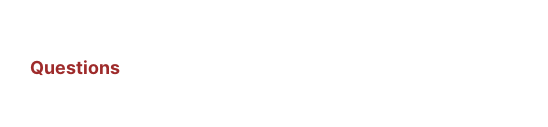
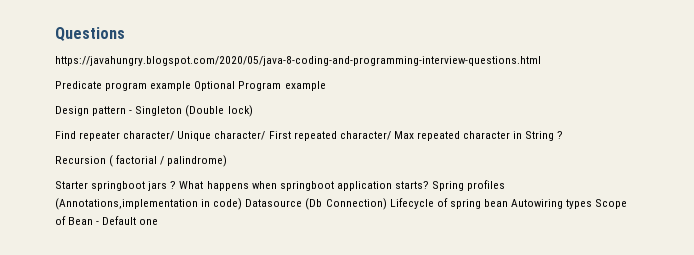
+ https://javahungry.blogspot.com/2020/05/java-8-coding-and-programming-interview-questions.html
+ Predicate program example Optional Program example
+ Design pattern - Singleton (Double lock)
+ Find repeater character/ Unique character/ First repeated character/ Max repeated character in String ?
+ Recursion ( factorial / palindrome)
+ Starter springboot jars ? What happens when springboot application starts? Spring profiles (Annotations,implementation in code) Datasource (Db Connection) Lifecycle of spring bean Autowiring types Scope of Bean - Default one

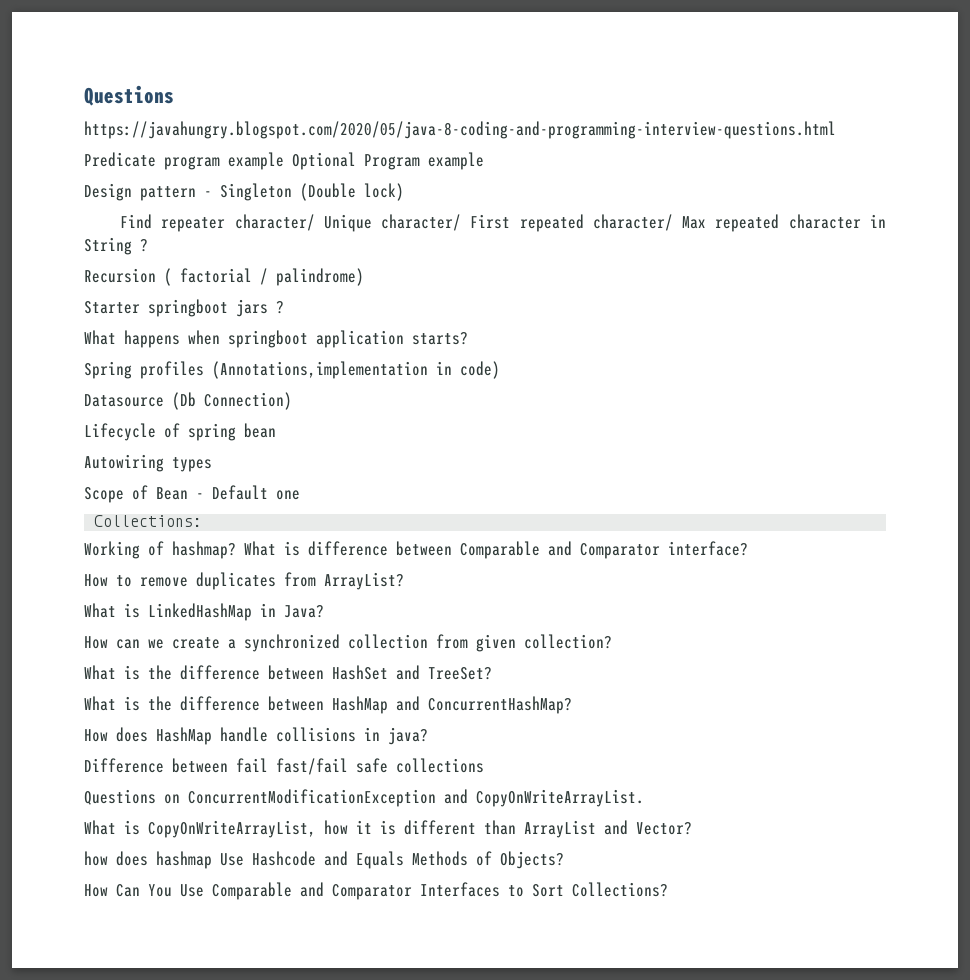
- Starter springboot jars ? What happens when springboot application starts? Spring profiles (Annotations,implementation in code) Datasource (Db Connection) Lifecycle of spring bean Autowiring types Scope of Bean - Default one
+ Starter springboot jars ?
+ What happens when springboot application starts?
+ Spring profiles (Annotations,implementation in code)
+ Datasource (Db Connection)
+ Lifecycle of spring bean
+ Autowiring types
+ Scope of Bean - Default one
+ Collections:
+ Working of hashmap? What is difference between Comparable and Comparator interface?
+ How to remove duplicates from ArrayList?
+ What is LinkedHashMap in Java?
+ How can we create a synchronized collection from given collection?
+ What is the difference between HashSet and TreeSet?
+ What is the difference between HashMap and ConcurrentHashMap?
+ How does HashMap handle collisions in java?
+ Difference between fail fast/fail safe collections
+ Questions on ConcurrentModificationException and CopyOnWriteArrayList.
+ What is CopyOnWriteArrayList, how it is different than ArrayList and Vector?
+ how does hashmap Use Hashcode and Equals Methods of Objects?
+ How Can You Use Comparable and Comparator Interfaces to Sort Collections?

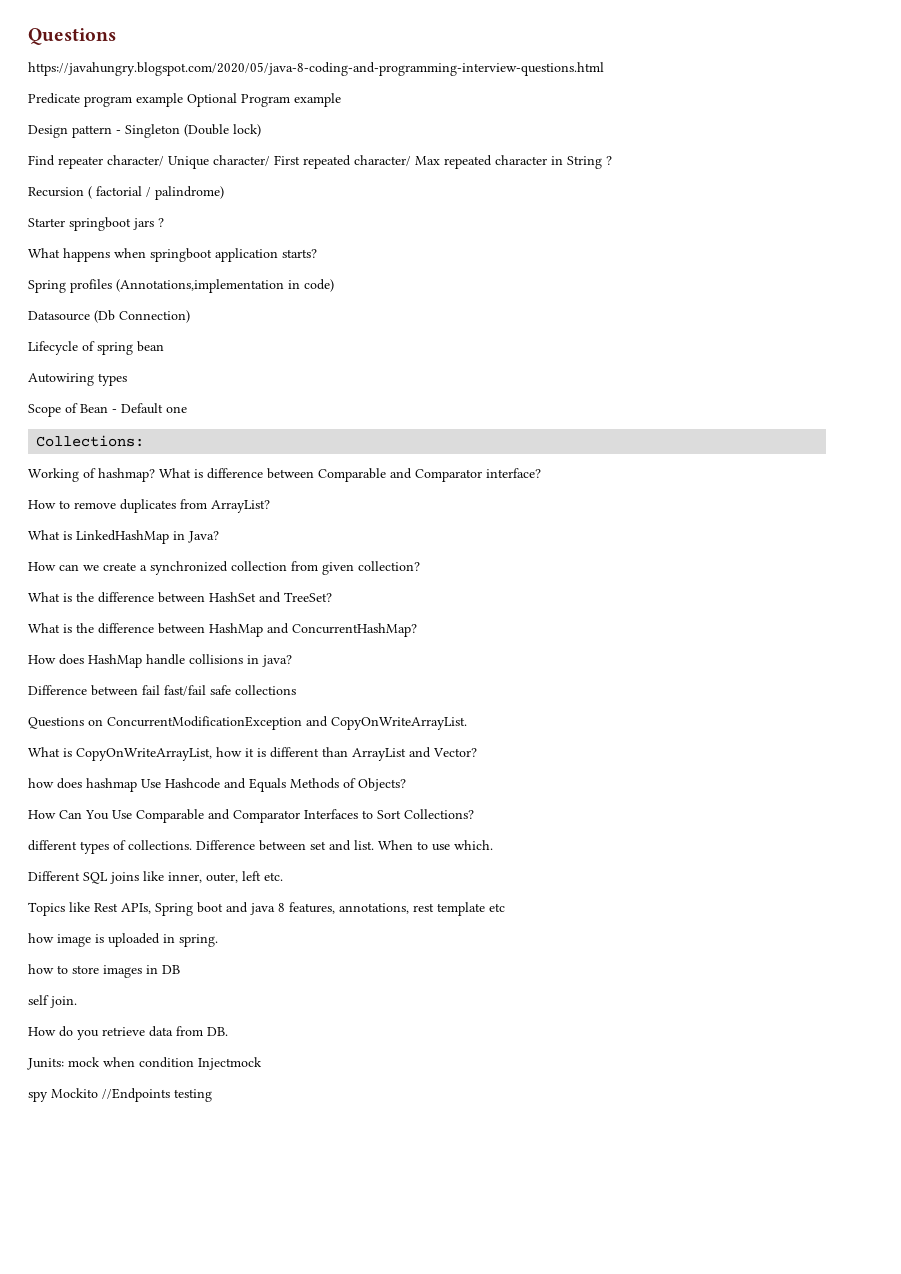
+ different types of collections. Difference between set and list. When to use which.
+ Different SQL joins like inner, outer, left etc.
+ Topics like Rest APIs, Spring boot and java 8 features, annotations, rest template etc
+ how image is uploaded in spring.
+ how to store images in DB
+ self join.
+ How do you retrieve data from DB.
+ Junits: mock when condition Injectmock
+ spy Mockito //Endpoints testing

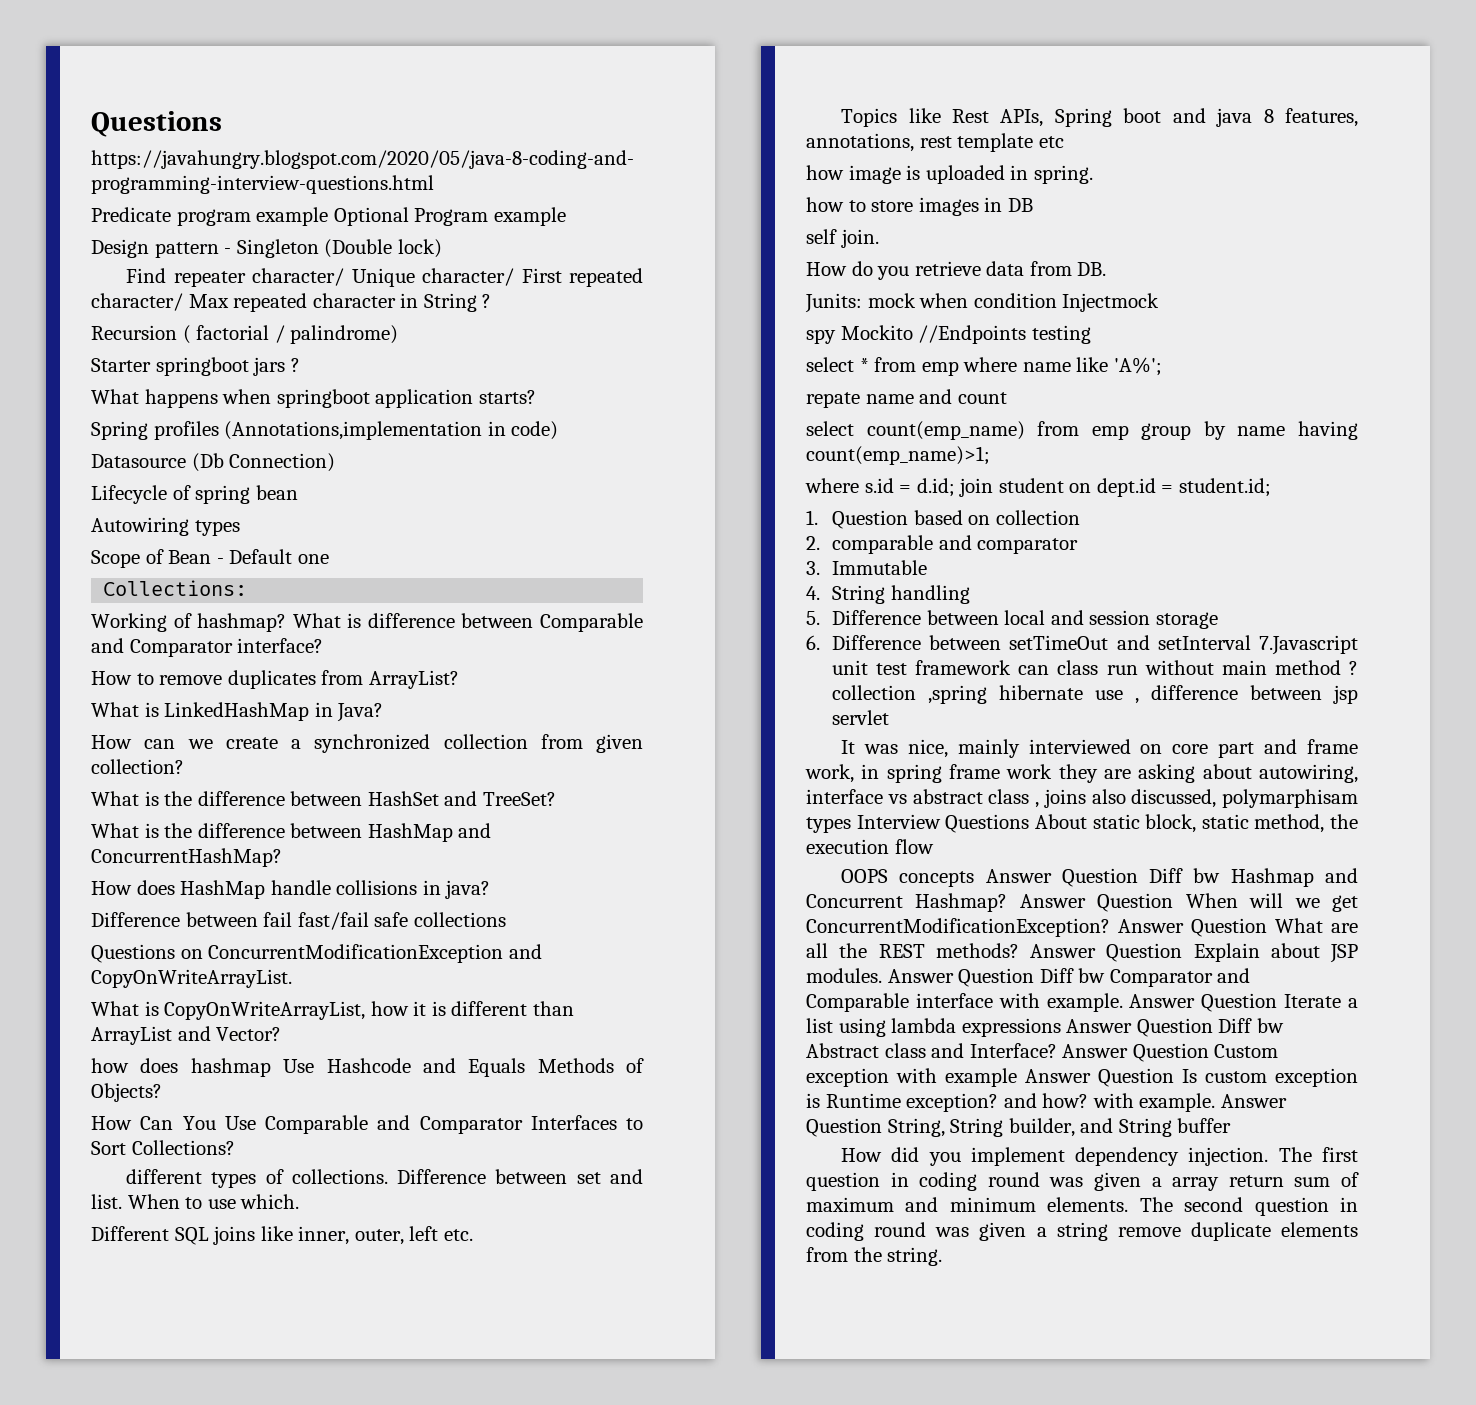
+ select * from emp where name like 'A%';
+ repate name and count
+ select count(emp_name) from emp group by name having count(emp_name)>1;
+ where s.id = d.id; join student on dept.id = student.id;
+ 1. Question based on collection
+ 2. comparable and comparator
+ 3. Immutable
+ 4. String handling
+ 5. Difference between local and session storage
+ 6. Difference between setTimeOut and setInterval 7.Javascript unit test framework can class run without main method ? collection ,spring hibernate use , difference between jsp servlet
+ It was nice, mainly interviewed on core part and frame work, in spring frame work they are asking about autowiring, interface vs abstract class , joins also discussed, polymarphisam types Interview Questions About static block, static method, the execution flow
+ OOPS concepts Answer Question Diff bw Hashmap and Concurrent Hashmap? Answer Question When will we get ConcurrentModificationException? Answer Question What are all the REST methods? Answer Question Explain about JSP modules. Answer Question Diff bw Comparator and Comparable interface with example. Answer Question Iterate a list using lambda expressions Answer Question Diff bw Abstract class and Interface? Answer Question Custom exception with example Answer Question Is custom exception is Runtime exception? and how? with example. Answer Question String, String builder, and String buffer
+ How did you implement dependency injection. The first question in coding round was given a array return sum of maximum and minimum elements. The second question in coding round was given a string remove duplicate elements from the string.

